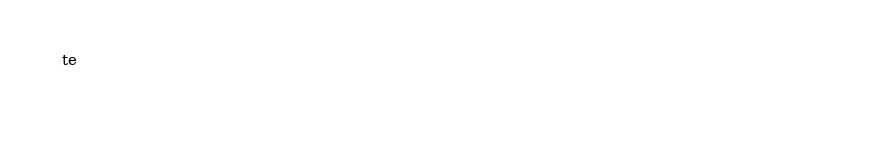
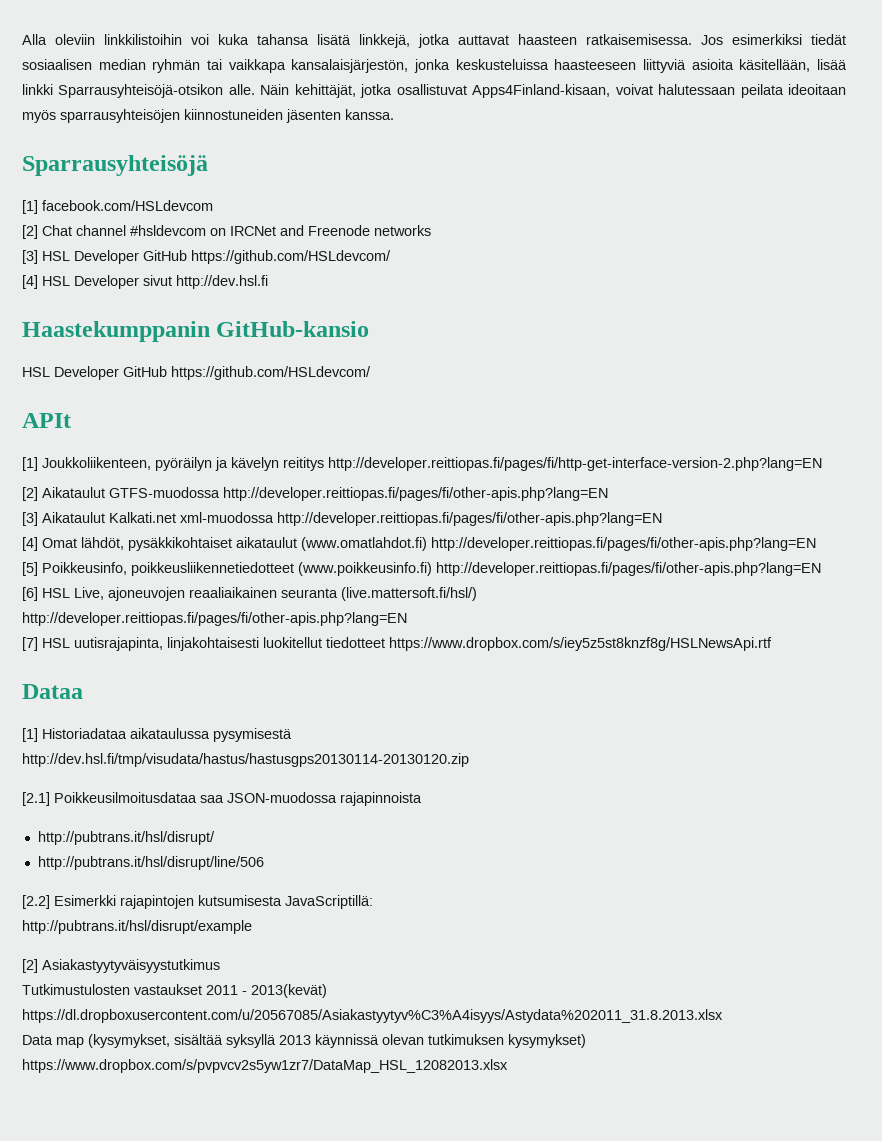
- te
+ Alla oleviin linkkilistoihin voi kuka tahansa lisätä linkkejä, jotka auttavat haasteen ratkaisemisessa. Jos esimerkiksi tiedät sosiaalisen median ryhmän tai vaikkapa kansalaisjärjestön, jonka keskusteluissa haasteeseen liittyviä asioita käsitellään, lisää linkki Sparrausyhteisöjä-otsikon alle. Näin kehittäjät, jotka osallistuvat Apps4Finland-kisaan, voivat halutessaan peilata ideoitaan myös sparrausyhteisöjen kiinnostuneiden jäsenten kanssa.
+ Sparrausyhteisöjä
+ [1] facebook.com/HSLdevcom
+ [2] Chat channel #hsldevcom on IRCNet and Freenode networks
+ [3] HSL Developer GitHub https://github.com/HSLdevcom/
+ [4] HSL Developer sivut http://dev.hsl.fi
+ Haastekumppanin GitHub-kansio
+ HSL Developer GitHub https://github.com/HSLdevcom/
+ APIt
+ [1] Joukkoliikenteen, pyöräilyn ja kävelyn reititys http://developer.reittiopas.fi/pages/fi/http-get-interface-version-2.php?lang=EN
+ [2] Aikataulut GTFS-muodossa http://developer.reittiopas.fi/pages/fi/other-apis.php?lang=EN
+ [3] Aikataulut Kalkati.net xml-muodossa http://developer.reittiopas.fi/pages/fi/other-apis.php?lang=EN
+ [4] Omat lähdöt, pysäkkikohtaiset aikataulut (www.omatlahdot.fi) http://developer.reittiopas.fi/pages/fi/other-apis.php?lang=EN
+ [5] Poikkeusinfo, poikkeusliikennetiedotteet (www.poikkeusinfo.fi) http://developer.reittiopas.fi/pages/fi/other-apis.php?lang=EN
+ [6] HSL Live, ajoneuvojen reaaliaikainen seuranta (live.mattersoft.fi/hsl/) http://developer.reittiopas.fi/pages/fi/other-apis.php?lang=EN
+ [7] HSL uutisrajapinta, linjakohtaisesti luokitellut tiedotteet https://www.dropbox.com/s/iey5z5st8knzf8g/HSLNewsApi.rtf
+ Dataa
+ [1] Historiadataa aikataulussa pysymisestä
+ http://dev.hsl.fi/tmp/visudata/hastus/hastusgps20130114-20130120.zip
+ [2.1] Poikkeusilmoitusdataa saa JSON-muodossa rajapinnoista
+ http://pubtrans.it/hsl/disrupt/
+ http://pubtrans.it/hsl/disrupt/line/506
+ [2.2] Esimerkki rajapintojen kutsumisesta JavaScriptillä:
+ http://pubtrans.it/hsl/disrupt/example
+ [2] Asiakastyytyväisyystutkimus
+ Tutkimustulosten vastaukset 2011 - 2013(kevät) https://dl.dropboxusercontent.com/u/20567085/Asiakastyytyv%C3%A4isyys/Astydata%202011_31.8.2013.xlsx
+ Data map (kysymykset, sisältää syksyllä 2013 käynnissä olevan tutkimuksen kysymykset) https://www.dropbox.com/s/pvpvcv2s5yw1zr7/DataMap_HSL_12082013.xlsx

